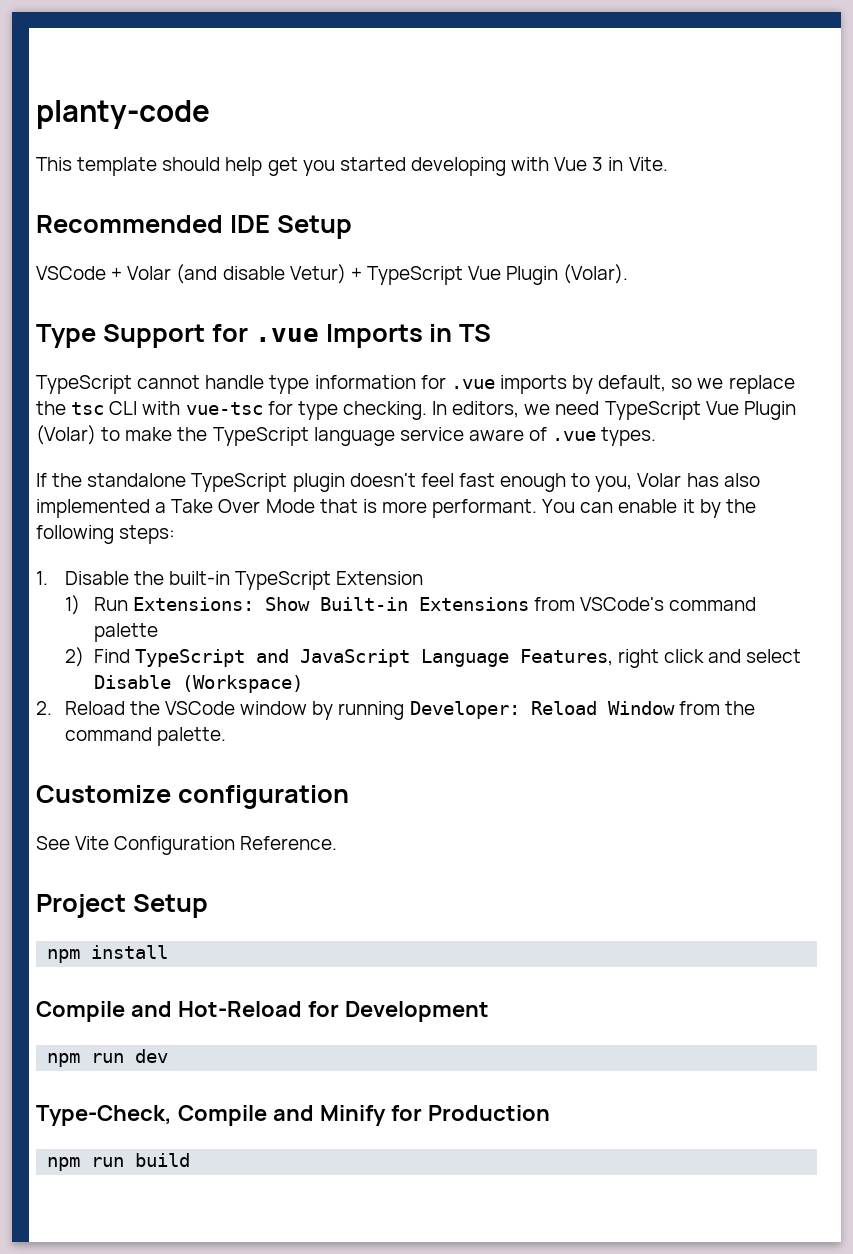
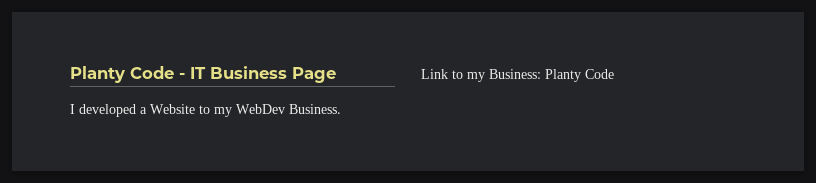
- planty-code
- This template should help get you started developing with Vue 3 in Vite.
- Recommended IDE Setup
- VSCode + Volar (and disable Vetur) + TypeScript Vue Plugin (Volar).
- Type Support for .vue Imports in TS
- TypeScript cannot handle type information for .vue imports by default, so we replace the tsc CLI with vue-tsc for type checking. In editors, we need TypeScript Vue Plugin (Volar) to make the TypeScript language service aware of .vue types.
- If the standalone TypeScript plugin doesn't feel fast enough to you, Volar has also implemented a Take Over Mode that is more performant. You can enable it by the following steps:
- 1. Disable the built-in TypeScript Extension
- 1) Run Extensions: Show Built-in Extensions from VSCode's command palette
- 2) Find TypeScript and JavaScript Language Features, right click and select Disable (Workspace)
- 2. Reload the VSCode window by running Developer: Reload Window from the command palette.
- Customize configuration
- See Vite Configuration Reference.
- Project Setup
- npm install
- Compile and Hot-Reload for Development
- npm run dev
- Type-Check, Compile and Minify for Production
- npm run build
+ Planty Code - IT Business Page
+ I developed a Website to my WebDev Business.
+ Link to my Business: Planty Code

